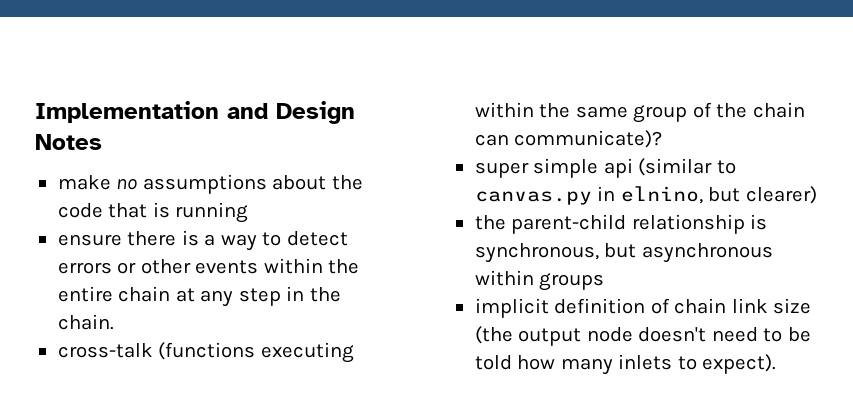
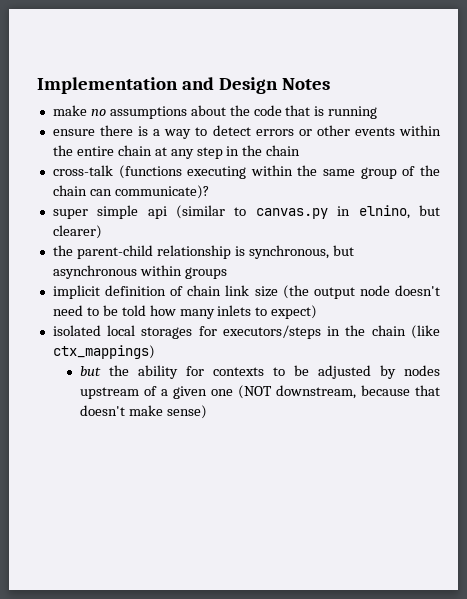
- ensure there is a way to detect errors or other events within the entire chain at any step in the chain.
+ ensure there is a way to detect errors or other events within the entire chain at any step in the chain
- implicit definition of chain link size (the output node doesn't need to be told how many inlets to expect).
+ implicit definition of chain link size (the output node doesn't need to be told how many inlets to expect)
+ isolated local storages for executors/steps in the chain (like ctx_mappings)
+ but the ability for contexts to be adjusted by nodes upstream of a given one (NOT downstream, because that doesn't make sense)

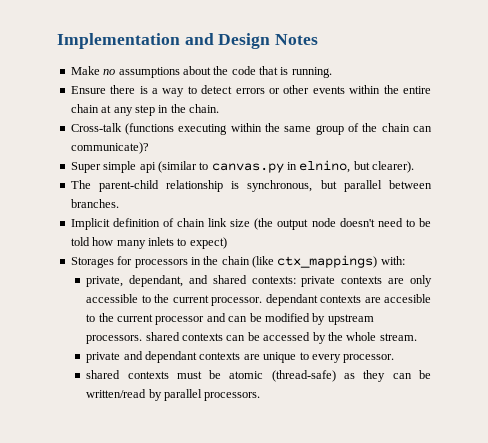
- make no assumptions about the code that is running
- ensure there is a way to detect errors or other events within the entire chain at any step in the chain
- cross-talk (functions executing within the same group of the chain can communicate)?
+ Make no assumptions about the code that is running.
+ Ensure there is a way to detect errors or other events within the entire chain at any step in the chain.
+ Cross-talk (functions executing within the same group of the chain can communicate)?
- super simple api (similar to canvas.py in elnino, but clearer)
- the parent-child relationship is synchronous, but asynchronous within groups
- implicit definition of chain link size (the output node doesn't need to be told how many inlets to expect)
+ Super simple api (similar to canvas.py in elnino, but clearer).
+ The parent-child relationship is synchronous, but parallel between branches.
+ Implicit definition of chain link size (the output node doesn't need to be told how many inlets to expect)
- isolated local storages for executors/steps in the chain (like ctx_mappings)
- but the ability for contexts to be adjusted by nodes upstream of a given one (NOT downstream, because that doesn't make sense)
+ Storages for processors in the chain (like ctx_mappings) with:
+ private, dependant, and shared contexts: private contexts are only accessible to the current processor. dependant contexts are accesible to the current processor and can be modified by upstream processors. shared contexts can be accessed by the whole stream.
+ private and dependant contexts are unique to every processor.
+ shared contexts must be atomic (thread-safe) as they can be written/read by parallel processors.

